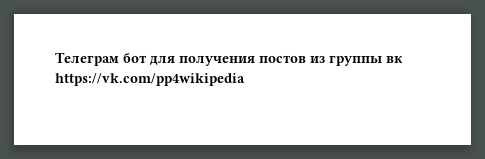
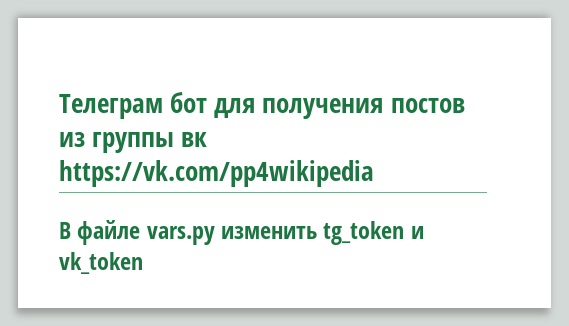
+ В файле vars.py изменить tg_token и vk_token

